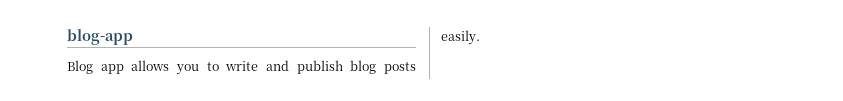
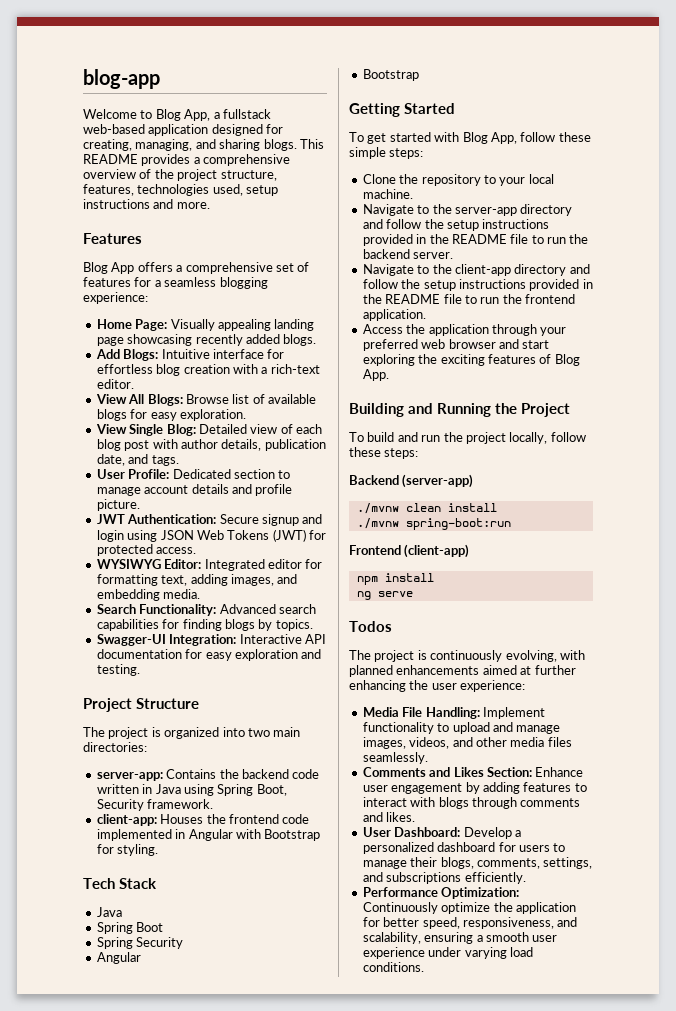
- Blog app allows you to write and publish blog posts easily.
+ Welcome to Blog App, a fullstack web-based application designed for creating, managing, and sharing blogs. This README provides a comprehensive overview of the project structure, features, technologies used, setup instructions and more.
+ Features
+ Blog App offers a comprehensive set of features for a seamless blogging experience:
+ Home Page: Visually appealing landing page showcasing recently added blogs.
+ Add Blogs: Intuitive interface for effortless blog creation with a rich-text editor.
+ View All Blogs: Browse list of available blogs for easy exploration.
+ View Single Blog: Detailed view of each blog post with author details, publication date, and tags.
+ User Profile: Dedicated section to manage account details and profile picture.
+ JWT Authentication: Secure signup and login using JSON Web Tokens (JWT) for protected access.
+ WYSIWYG Editor: Integrated editor for formatting text, adding images, and embedding media.
+ Search Functionality: Advanced search capabilities for finding blogs by topics.
+ Swagger-UI Integration: Interactive API documentation for easy exploration and testing.
+ Project Structure
+ The project is organized into two main directories:
+ server-app: Contains the backend code written in Java using Spring Boot, Security framework.
+ client-app: Houses the frontend code implemented in Angular with Bootstrap for styling.
+ Tech Stack
+ Java
+ Spring Boot
+ Spring Security
+ Angular
+ Bootstrap
+ Getting Started
+ To get started with Blog App, follow these simple steps:
+ Clone the repository to your local machine.
+ Navigate to the server-app directory and follow the setup instructions provided in the README file to run the backend server.
+ Navigate to the client-app directory and follow the setup instructions provided in the README file to run the frontend application.
+ Access the application through your preferred web browser and start exploring the exciting features of Blog App.
+ Building and Running the Project
+ To build and run the project locally, follow these steps:
+ Backend (server-app)
+ ./mvnw clean install
+ ./mvnw spring-boot:run
+ Frontend (client-app)
+ npm install
+ ng serve
+ Todos
+ The project is continuously evolving, with planned enhancements aimed at further enhancing the user experience:
+ Media File Handling: Implement functionality to upload and manage images, videos, and other media files seamlessly.
+ Comments and Likes Section: Enhance user engagement by adding features to interact with blogs through comments and likes.
+ User Dashboard: Develop a personalized dashboard for users to manage their blogs, comments, settings, and subscriptions efficiently.
+ Performance Optimization: Continuously optimize the application for better speed, responsiveness, and scalability, ensuring a smooth user experience under varying load conditions.

